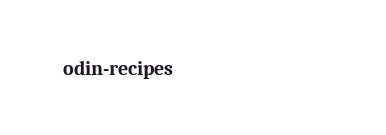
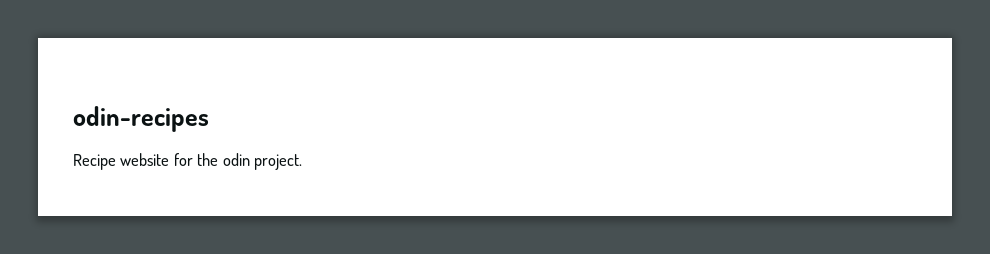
+ Recipe website for the odin project.

